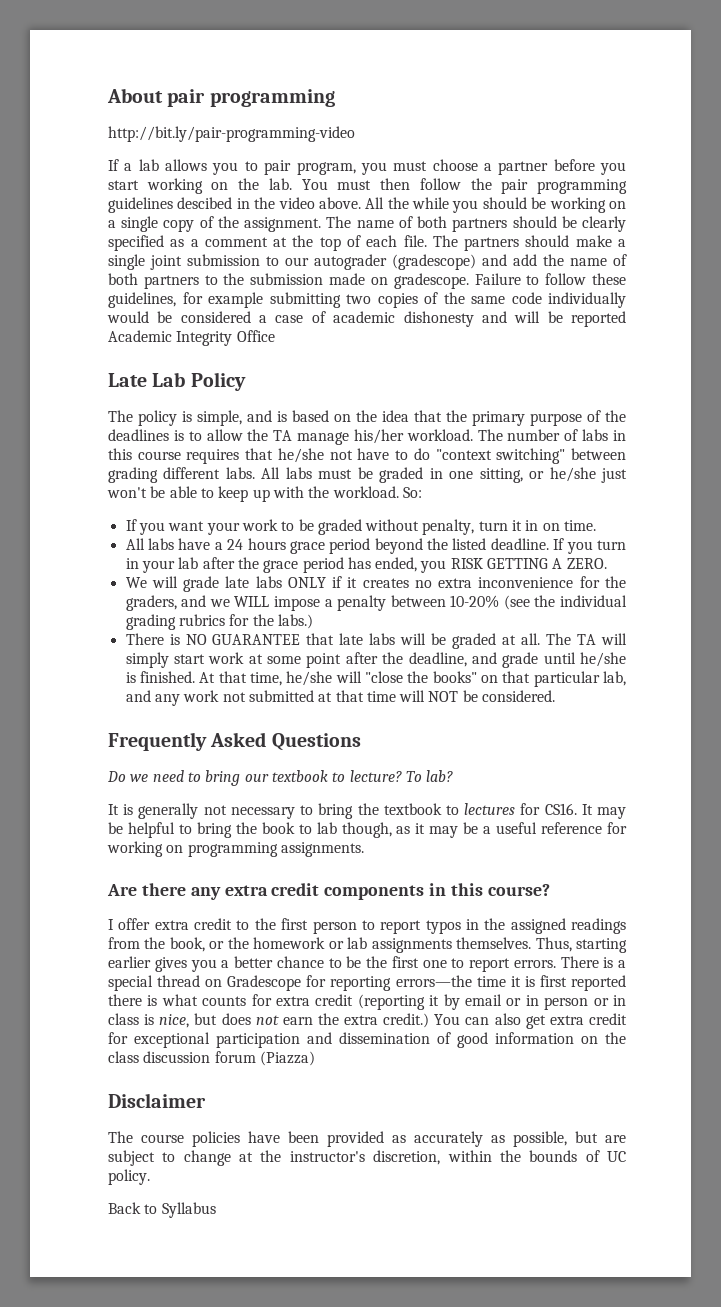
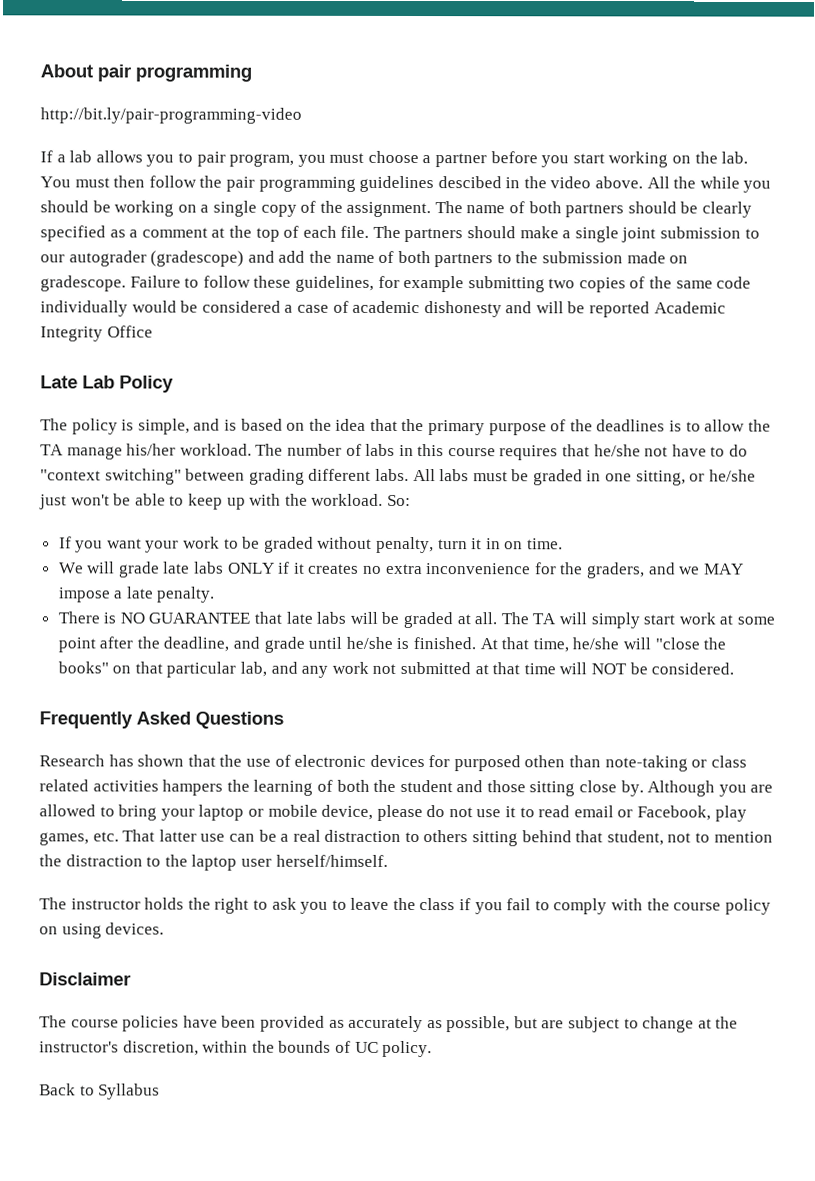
- All labs have a 24 hours grace period beyond the listed deadline. If you turn in your lab after the grace period has ended, you RISK GETTING A ZERO.
- We will grade late labs ONLY if it creates no extra inconvenience for the graders, and we WILL impose a penalty between 10-20% (see the individual grading rubrics for the labs.)
+ We will grade late labs ONLY if it creates no extra inconvenience for the graders, and we MAY impose a late penalty.
- Do we need to bring our textbook to lecture? To lab?
- It is generally not necessary to bring the textbook to lectures for CS16. It may be helpful to bring the book to lab though, as it may be a useful reference for working on programming assignments.
- Are there any extra credit components in this course?
- I offer extra credit to the first person to report typos in the assigned readings from the book, or the homework or lab assignments themselves. Thus, starting earlier gives you a better chance to be the first one to report errors. There is a special thread on Gradescope for reporting errors—the time it is first reported there is what counts for extra credit (reporting it by email or in person or in class is nice, but does not earn the extra credit.) You can also get extra credit for exceptional participation and dissemination of good information on the class discussion forum (Piazza)
+ Research has shown that the use of electronic devices for purposed othen than note-taking or class related activities hampers the learning of both the student and those sitting close by. Although you are allowed to bring your laptop or mobile device, please do not use it to read email or Facebook, play games, etc. That latter use can be a real distraction to others sitting behind that student, not to mention the distraction to the laptop user herself/himself.
+ The instructor holds the right to ask you to leave the class if you fail to comply with the course policy on using devices.

